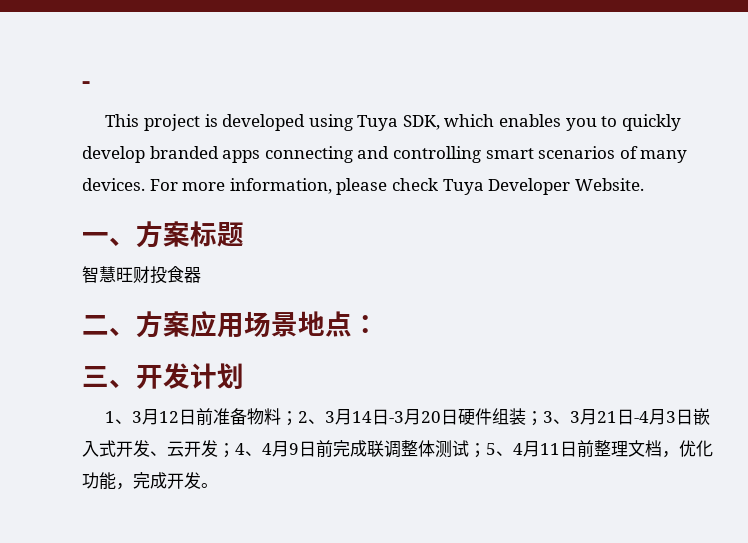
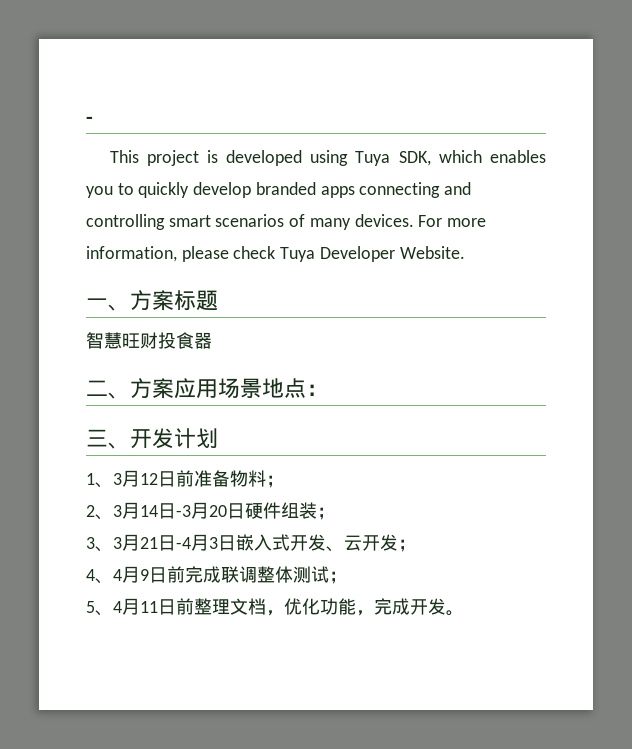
- 1、3月12日前准备物料；2、3月14日-3月20日硬件组装；3、3月21日-4月3日嵌入式开发、云开发；4、4月9日前完成联调整体测试；5、4月11日前整理文档，优化功能，完成开发。
+ 1、3月12日前准备物料；
+ 2、3月14日-3月20日硬件组装；
+ 3、3月21日-4月3日嵌入式开发、云开发；
+ 4、4月9日前完成联调整体测试；
+ 5、4月11日前整理文档，优化功能，完成开发。

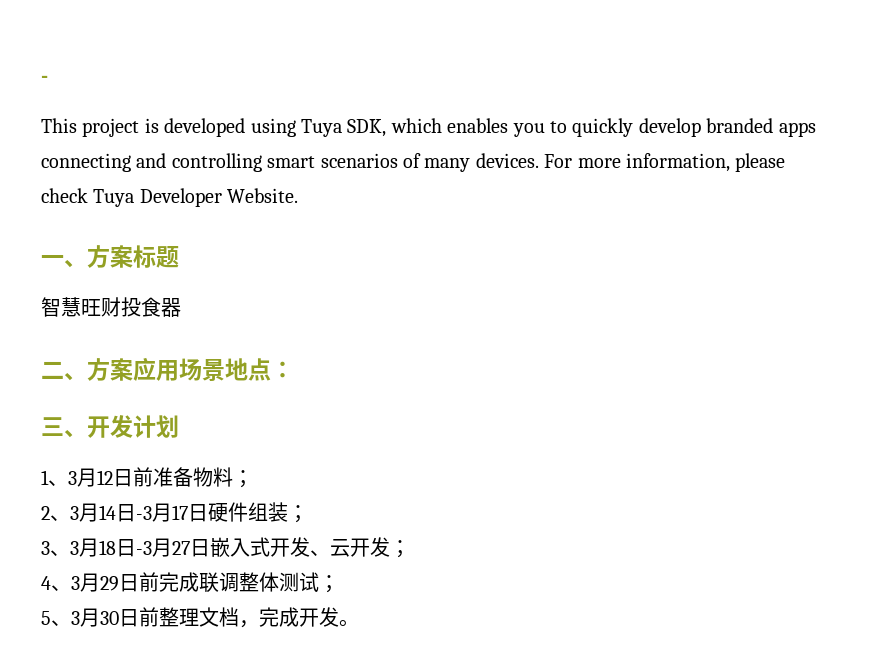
- 2、3月14日-3月20日硬件组装；
+ 2、3月14日-3月17日硬件组装；
- 3、3月21日-4月3日嵌入式开发、云开发；
+ 3、3月18日-3月27日嵌入式开发、云开发；
- 4、4月9日前完成联调整体测试；
+ 4、3月29日前完成联调整体测试；
- 5、4月11日前整理文档，优化功能，完成开发。
+ 5、3月30日前整理文档，完成开发。

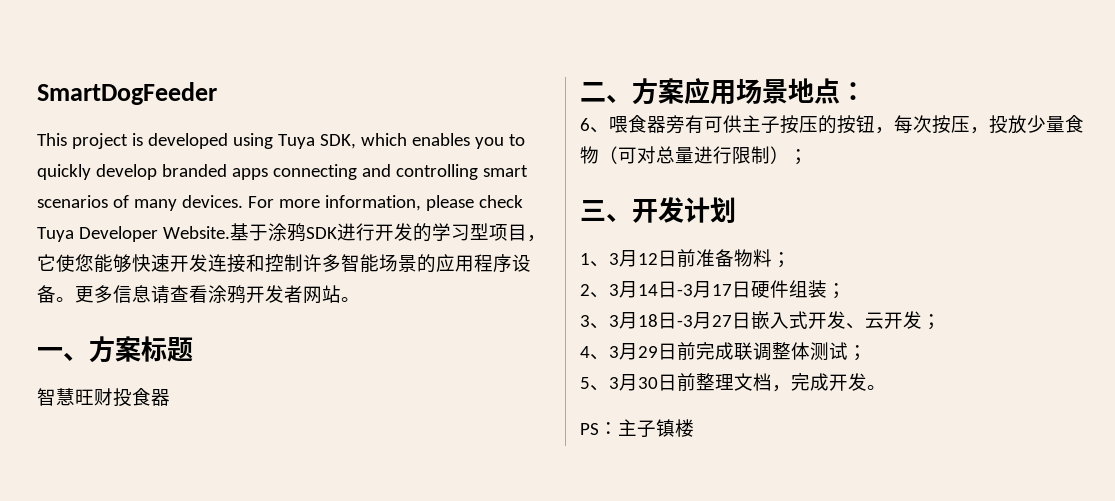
- -
+ SmartDogFeeder
+ 基于涂鸦SDK进行开发的学习型项目，它使您能够快速开发连接和控制许多智能场景的应用程序设备。更多信息请查看涂鸦开发者网站。
+ 6、喂食器旁有可供主子按压的按钮，每次按压，投放少量食物（可对总量进行限制）；
+ PS：主子镇楼

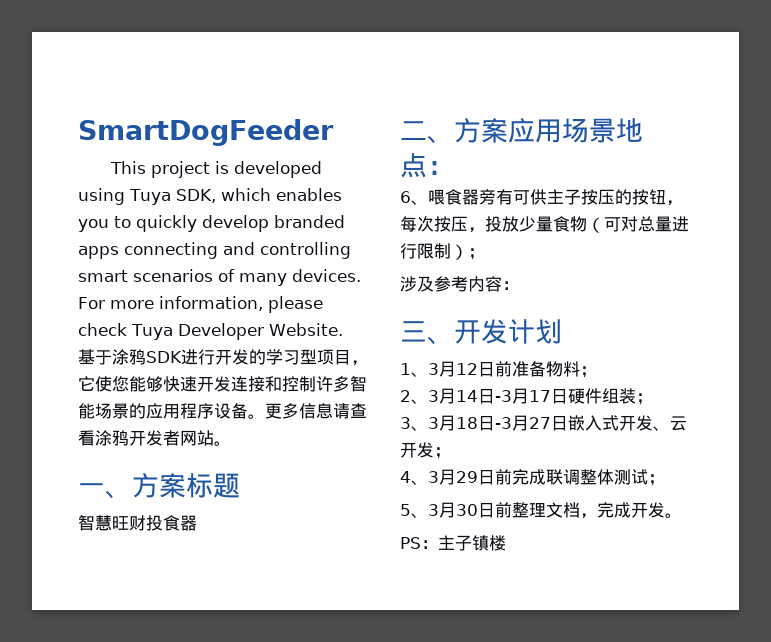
- For more information, please check Tuya Developer Website.基于涂鸦SDK进行开发的学习型项目，它使您能够快速开发连接和控制许多智能场景的应用程序设备。
+ For more information, please check Tuya Developer Website.
+ 基于涂鸦SDK进行开发的学习型项目，它使您能够快速开发连接和控制许多智能场景的应用程序设备。
+ 涉及参考内容：

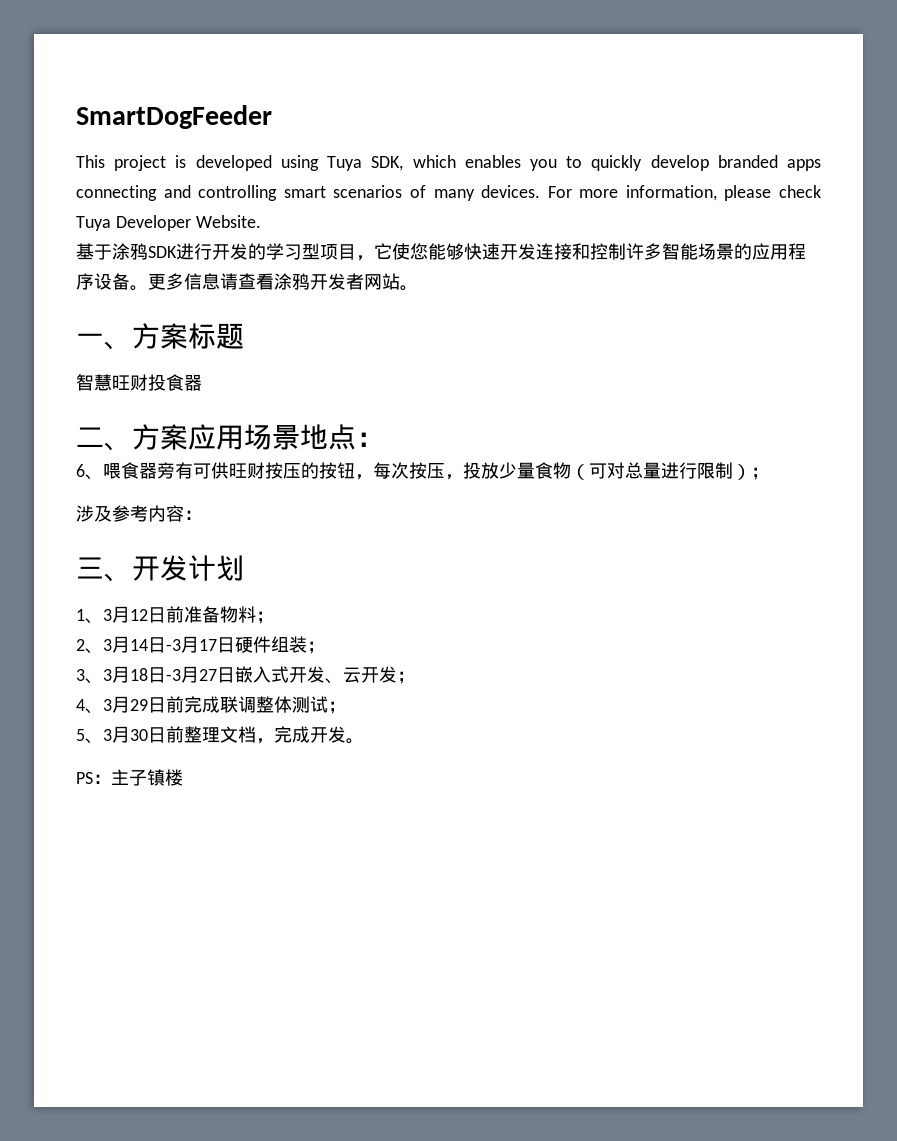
- 6、喂食器旁有可供主子按压的按钮，每次按压，投放少量食物（可对总量进行限制）；
+ 6、喂食器旁有可供旺财按压的按钮，每次按压，投放少量食物（可对总量进行限制）；

